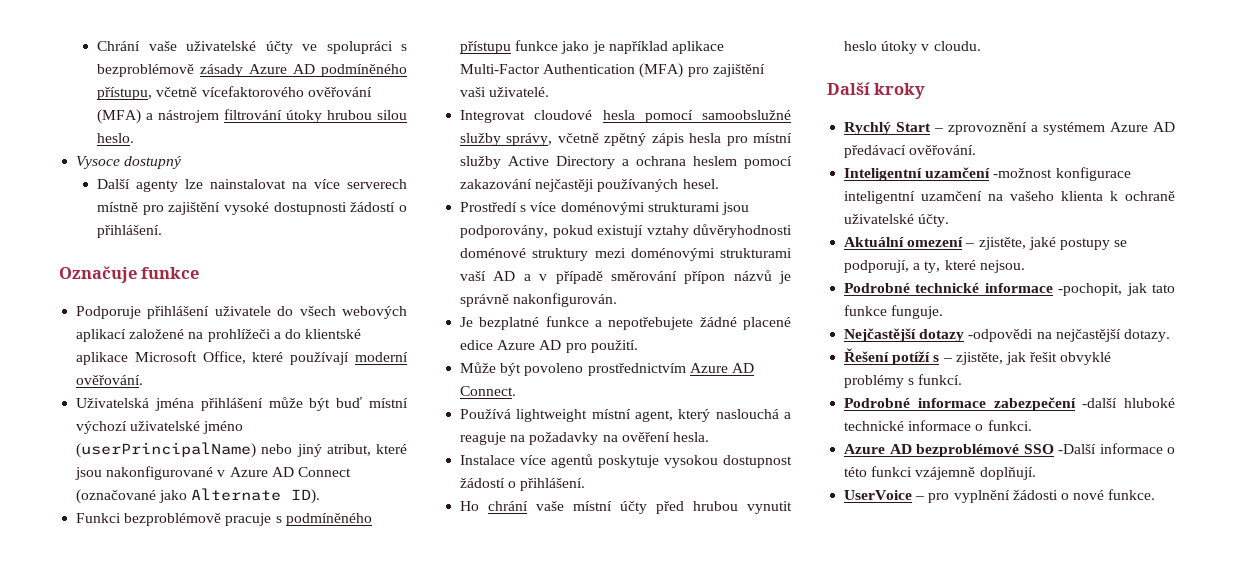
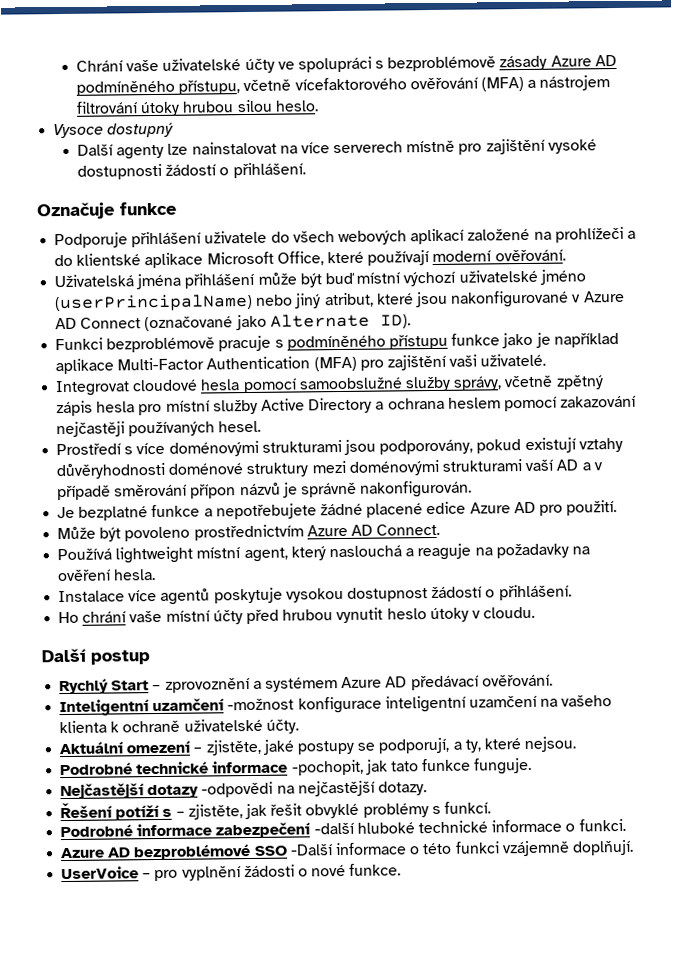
- Další kroky
+ Další postup

